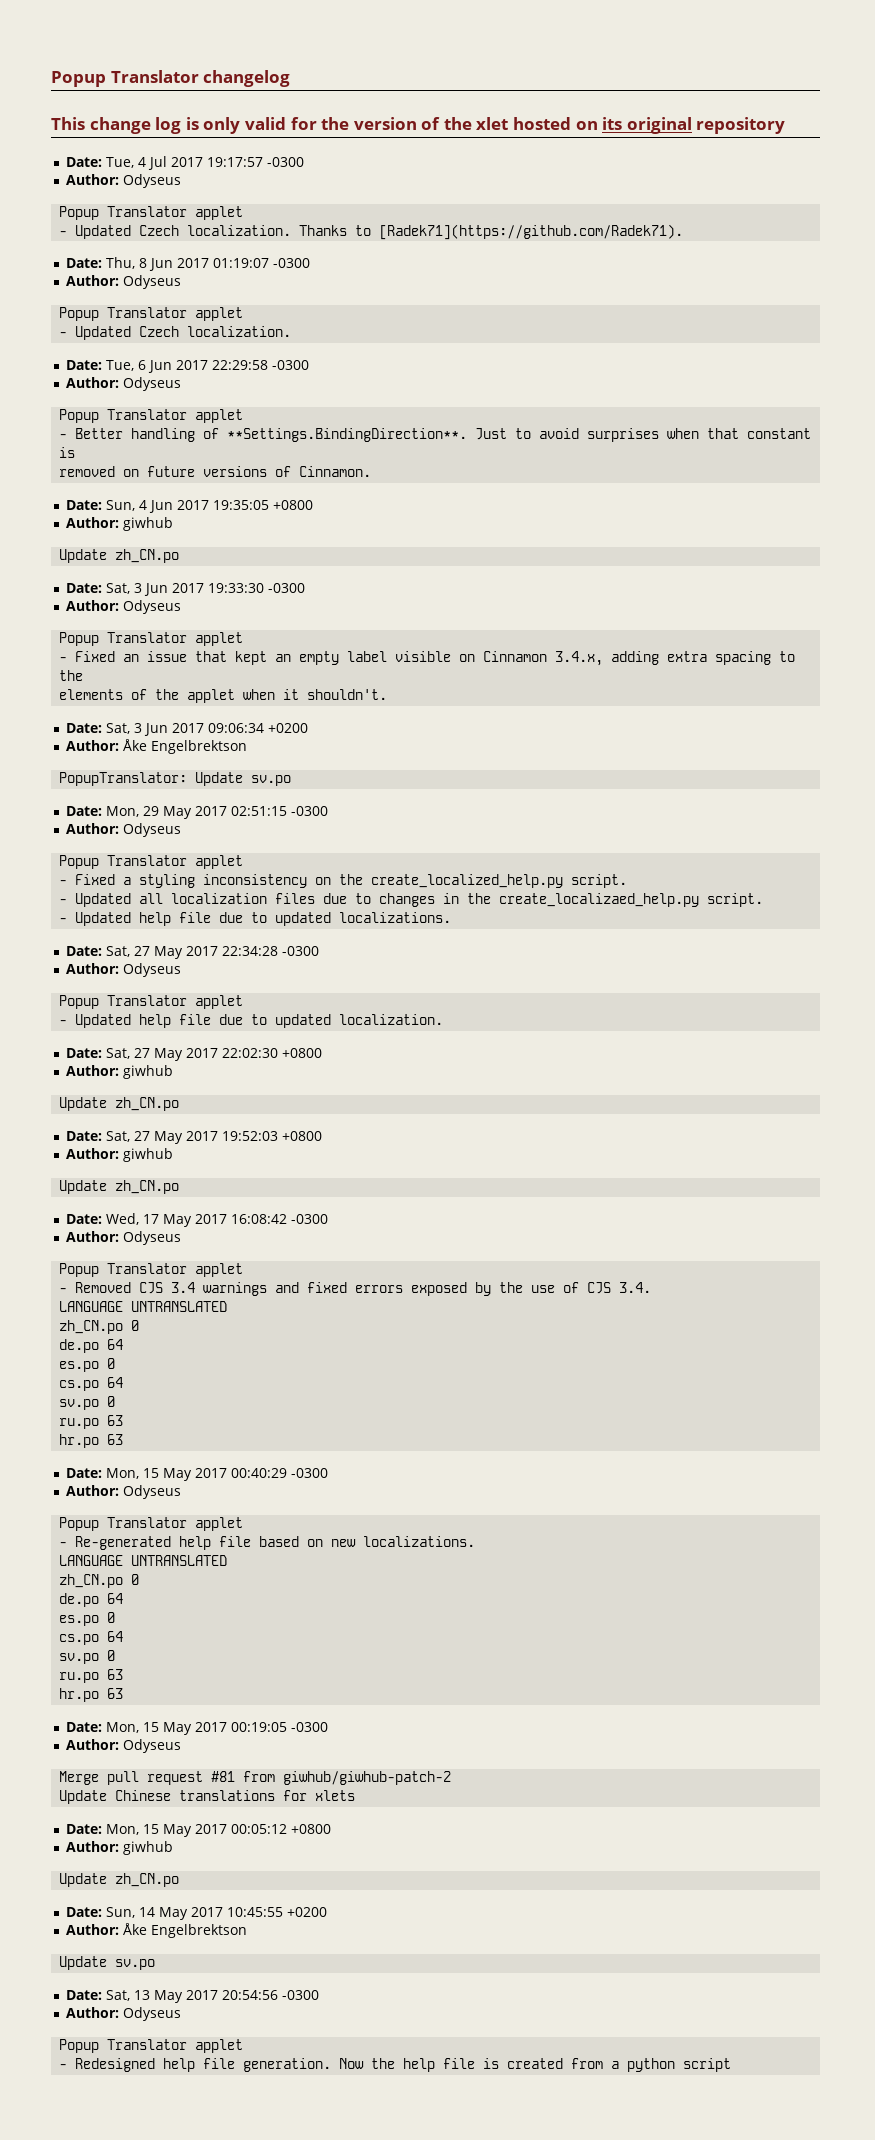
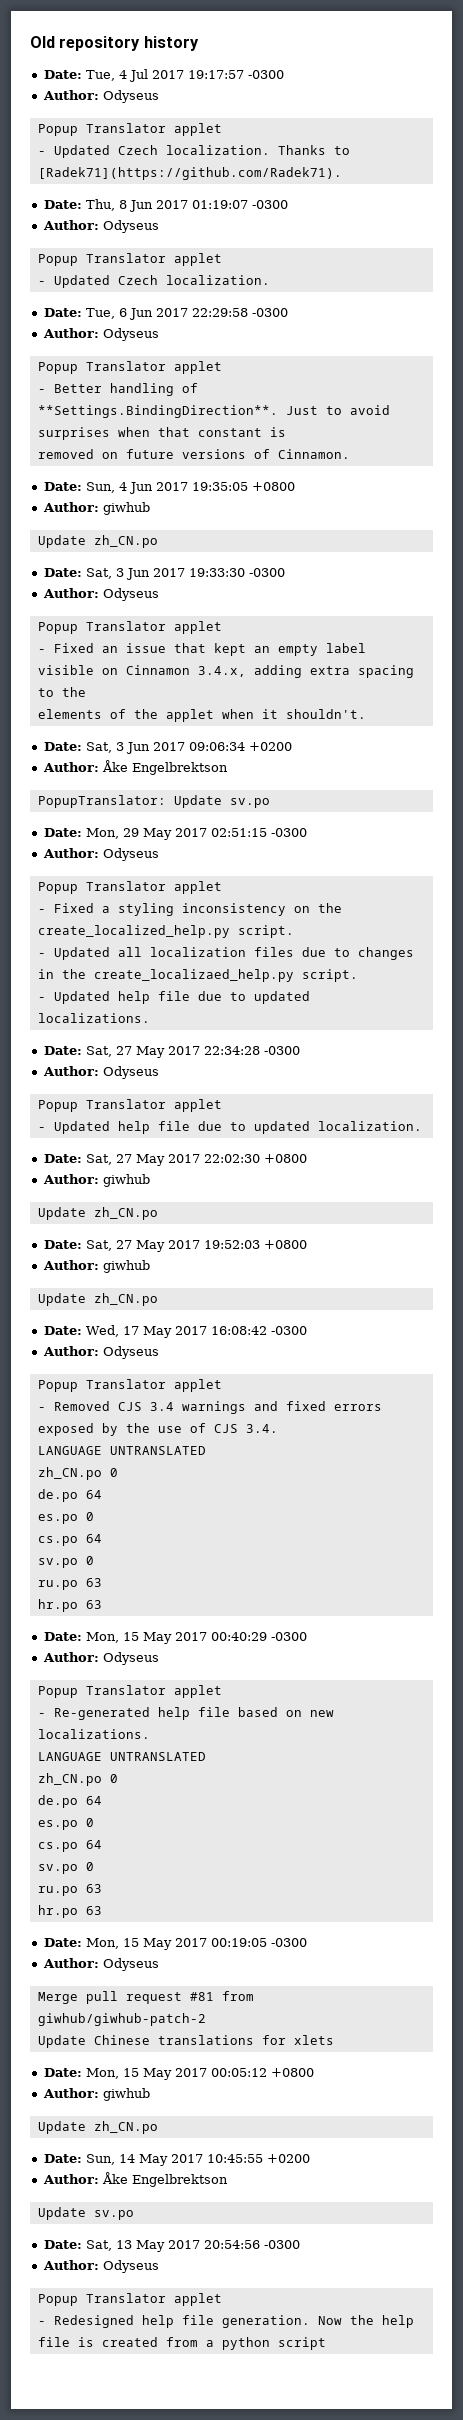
- Popup Translator changelog
- This change log is only valid for the version of the xlet hosted on its original repository
+ Old repository history

